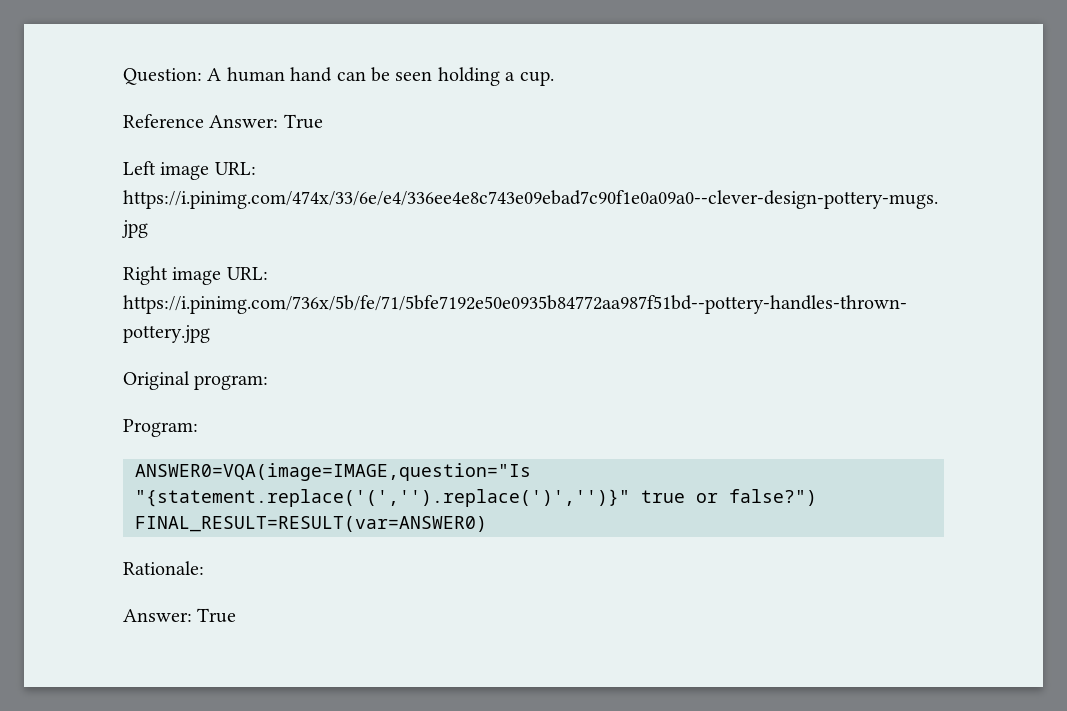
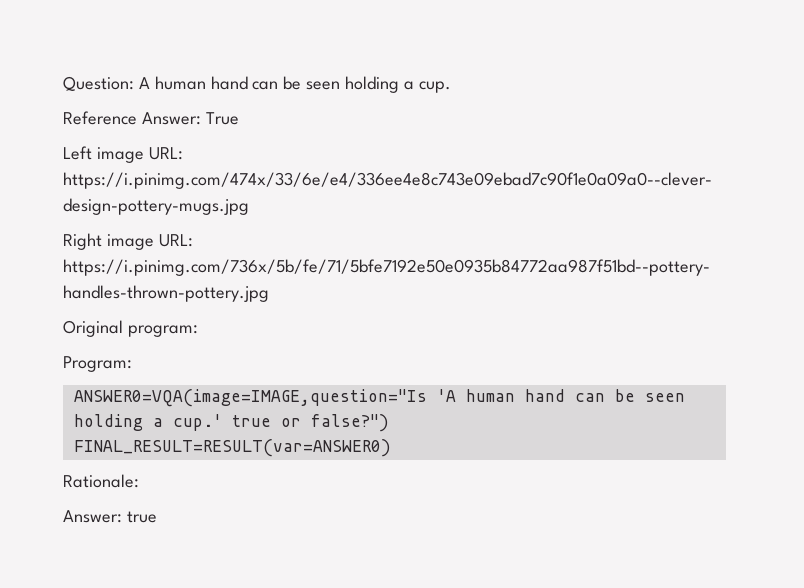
- ANSWER0=VQA(image=IMAGE,question="Is "{statement.replace('(','').replace(')','')}" true or false?")
+ ANSWER0=VQA(image=IMAGE,question="Is 'A human hand can be seen holding a cup.' true or false?")
  Rationale:
- Answer: True
+ Answer: true

